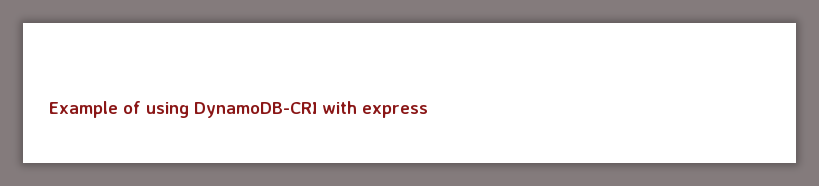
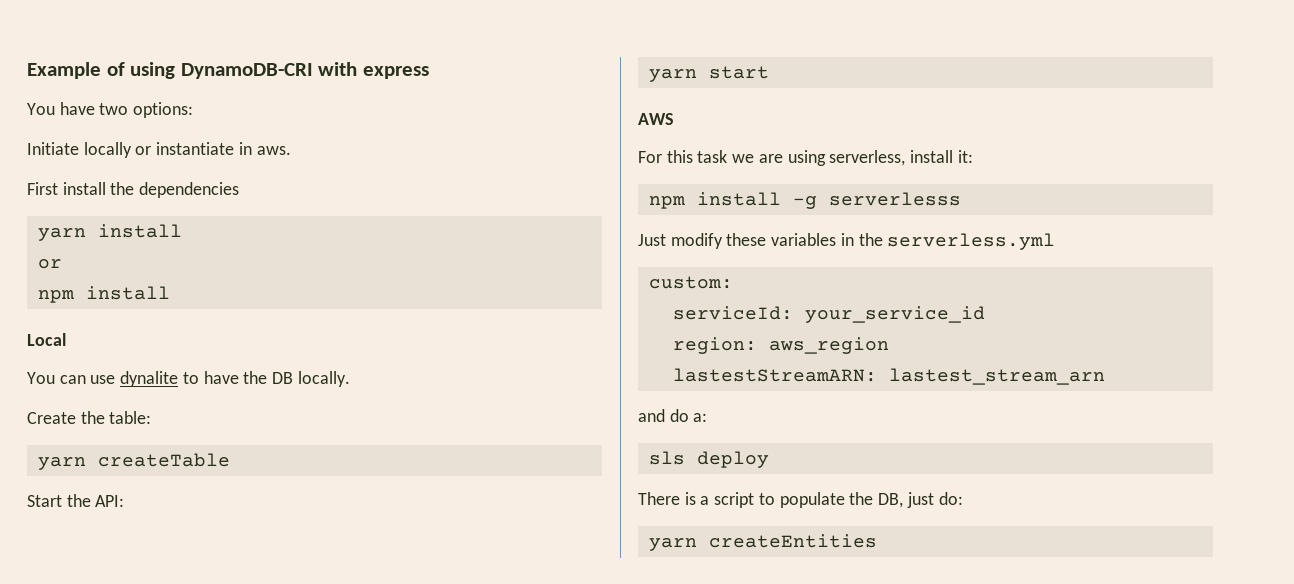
+ You have two options:
+ Initiate locally or instantiate in aws.
+ First install the dependencies
+ yarn install
+ or
+ npm install
+ Local
+ You can use dynalite to have the DB locally.
+ Create the table:
+ yarn createTable
+ Start the API:
+ yarn start
+ AWS
+ For this task we are using serverless, install it:
+ npm install -g serverlesss
+ Just modify these variables in the serverless.yml
+ custom:
+ serviceId: your_service_id
+ region: aws_region
+ lastestStreamARN: lastest_stream_arn
+ and do a:
+ sls deploy
+ There is a script to populate the DB, just do:
+ yarn createEntities

